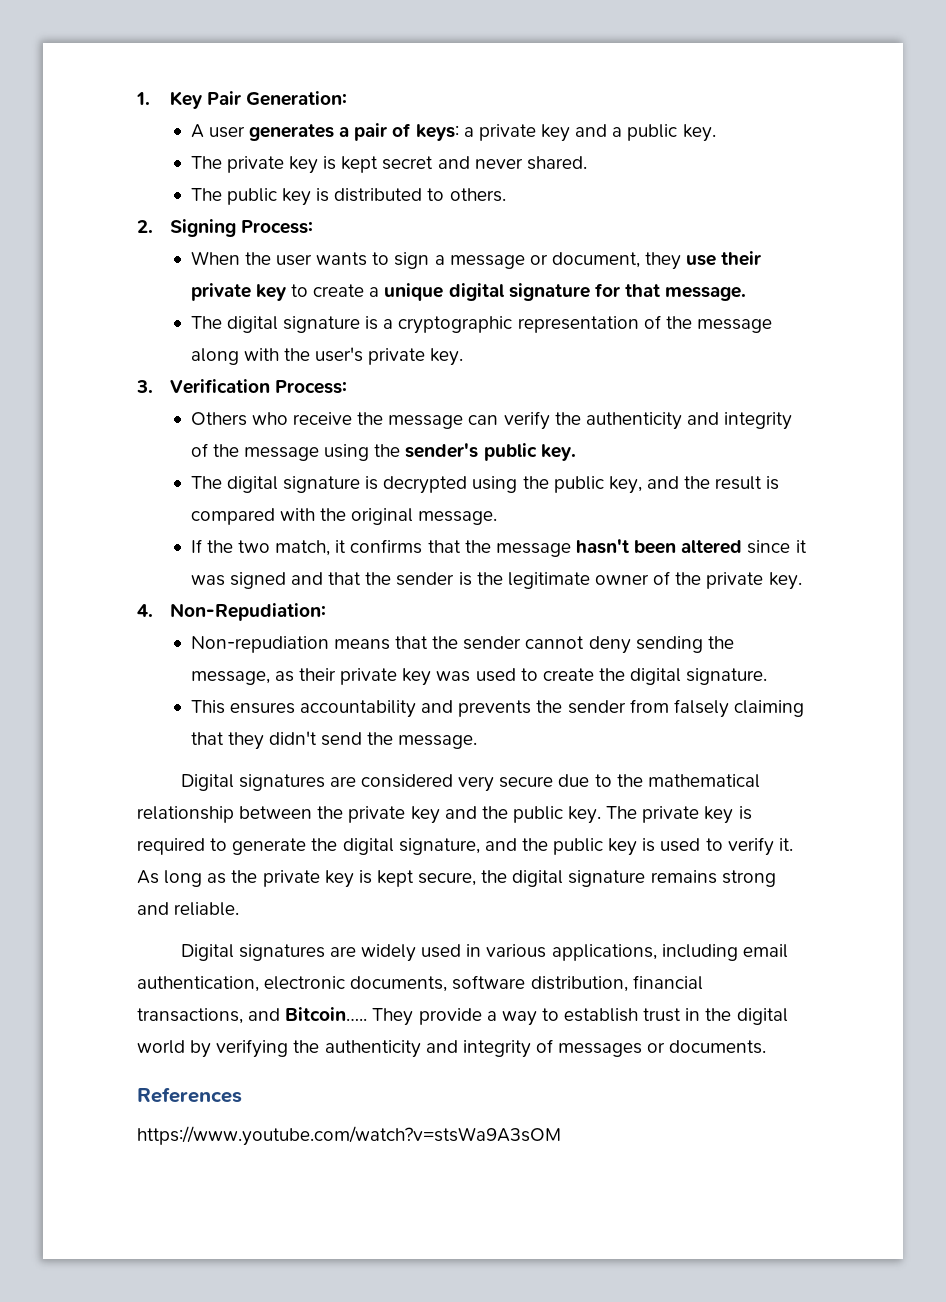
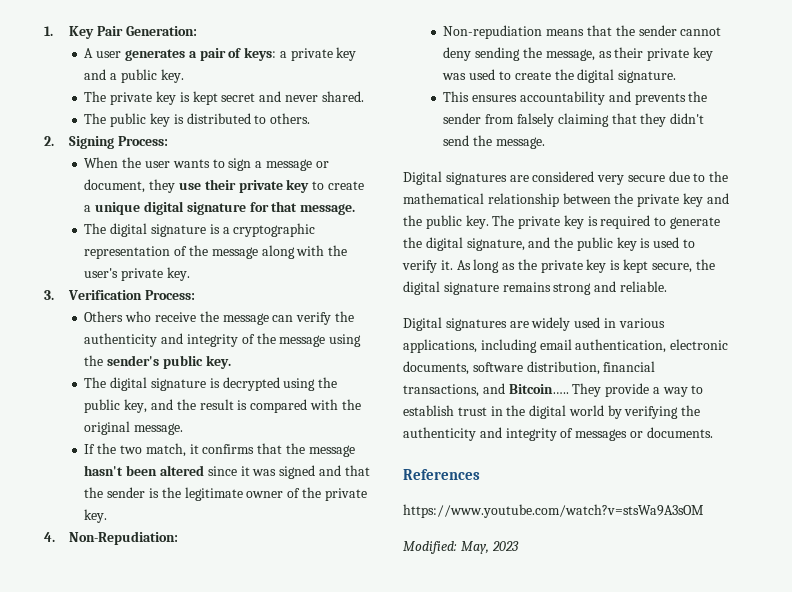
+ Modified: May, 2023

